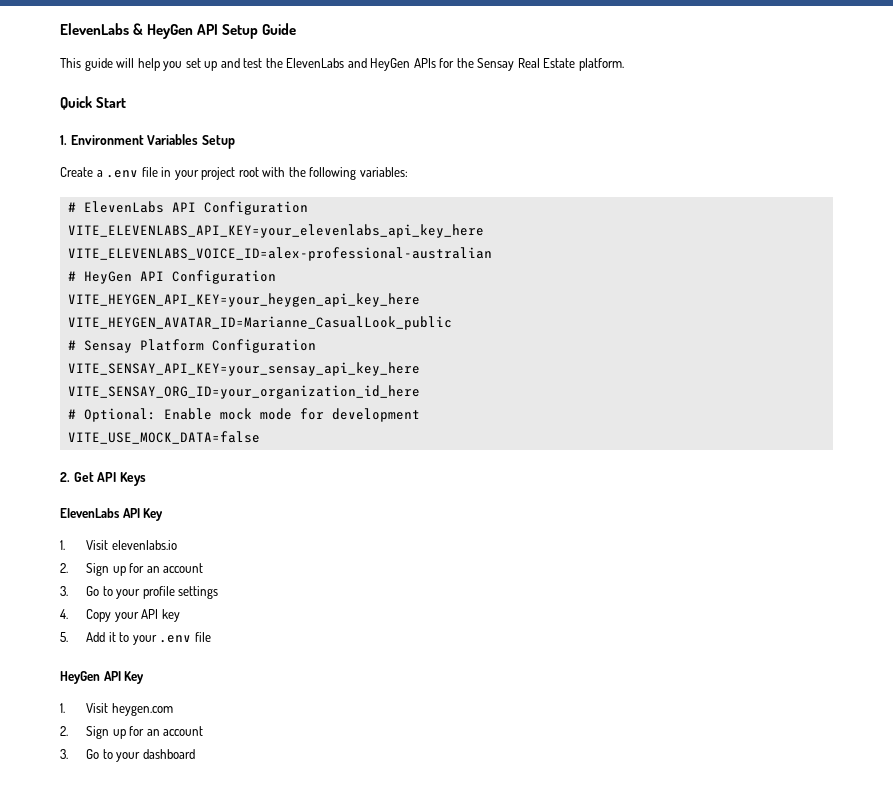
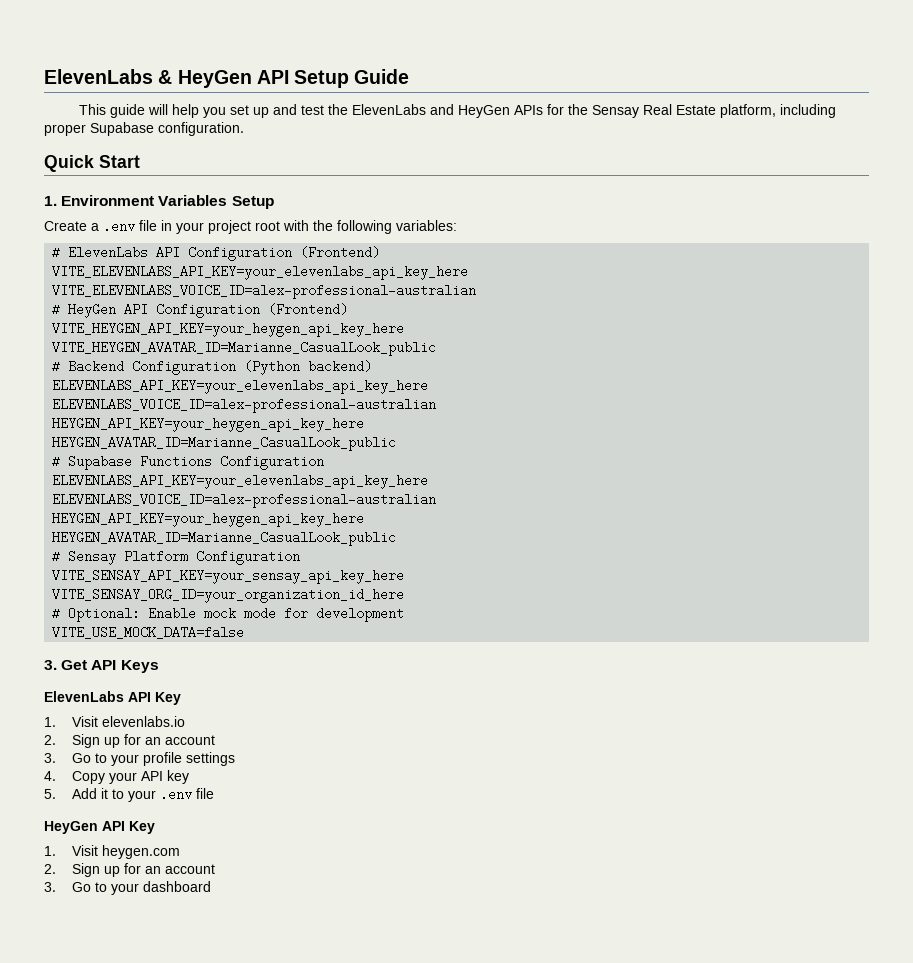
- This guide will help you set up and test the ElevenLabs and HeyGen APIs for the Sensay Real Estate platform.
+ This guide will help you set up and test the ElevenLabs and HeyGen APIs for the Sensay Real Estate platform, including proper Supabase configuration.
- # ElevenLabs API Configuration
+ # ElevenLabs API Configuration (Frontend)
- # HeyGen API Configuration
+ # HeyGen API Configuration (Frontend)
+ # Backend Configuration (Python backend)
+ ELEVENLABS_API_KEY=your_elevenlabs_api_key_here
+ ELEVENLABS_VOICE_ID=alex-professional-australian
+ HEYGEN_API_KEY=your_heygen_api_key_here
+ HEYGEN_AVATAR_ID=Marianne_CasualLook_public
+ # Supabase Functions Configuration
+ ELEVENLABS_API_KEY=your_elevenlabs_api_key_here
+ ELEVENLABS_VOICE_ID=alex-professional-australian
+ HEYGEN_API_KEY=your_heygen_api_key_here
+ HEYGEN_AVATAR_ID=Marianne_CasualLook_public
- 2. Get API Keys
+ 3. Get API Keys

